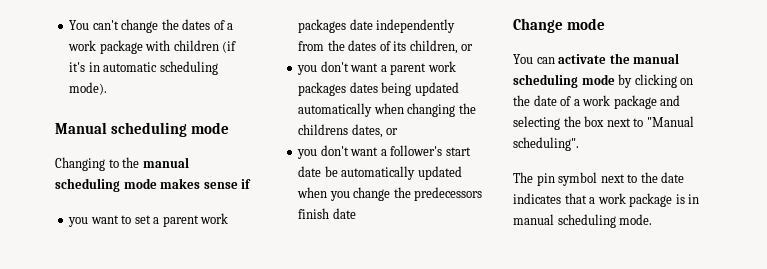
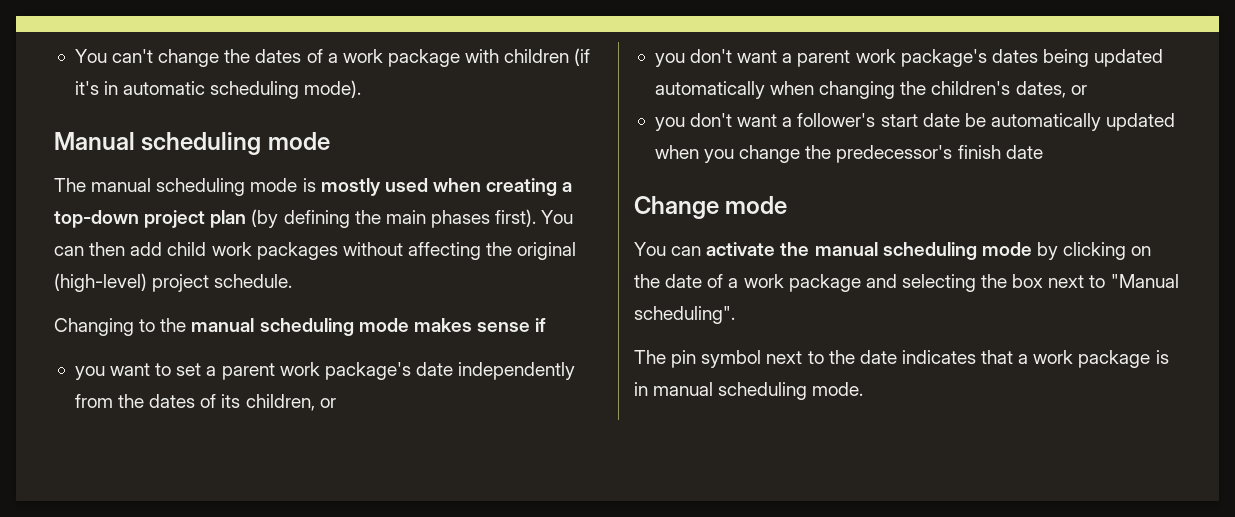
+ The manual scheduling mode is mostly used when creating a top-down project plan (by defining the main phases first). You can then add child work packages without affecting the original (high-level) project schedule.
- you want to set a parent work packages date independently from the dates of its children, or
+ you want to set a parent work package's date independently from the dates of its children, or
- you don't want a parent work packages dates being updated automatically when changing the childrens dates, or
+ you don't want a parent work package's dates being updated automatically when changing the children's dates, or
- you don't want a follower's start date be automatically updated when you change the predecessors finish date
+ you don't want a follower's start date be automatically updated when you change the predecessor's finish date

